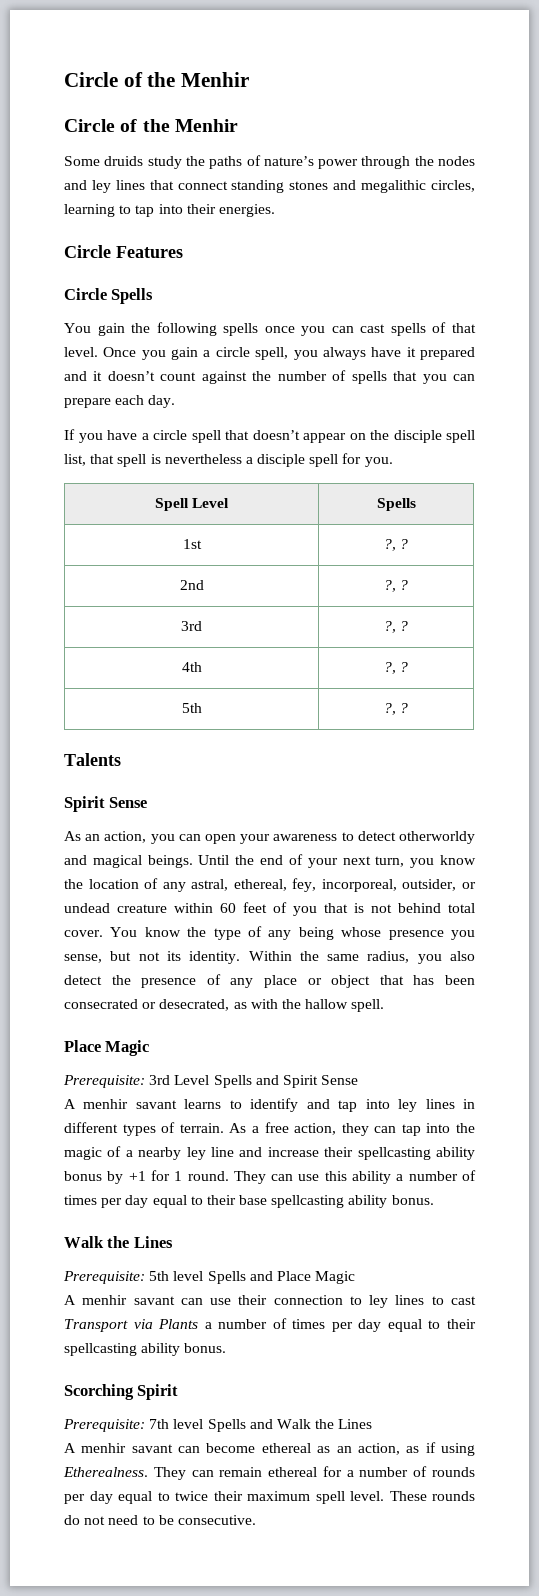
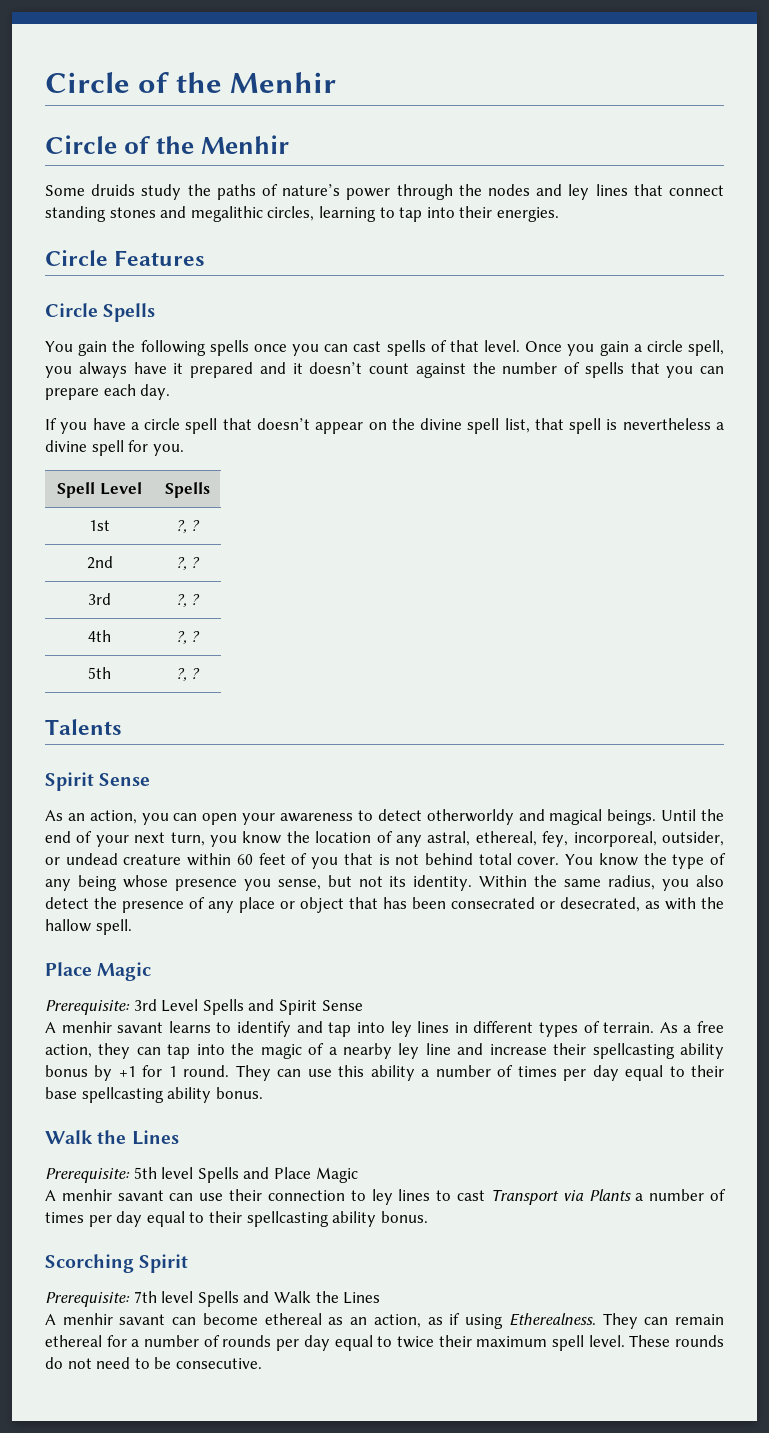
- If you have a circle spell that doesn’t appear on the disciple spell list, that spell is nevertheless a disciple spell for you.
+ If you have a circle spell that doesn’t appear on the divine spell list, that spell is nevertheless a divine spell for you.

